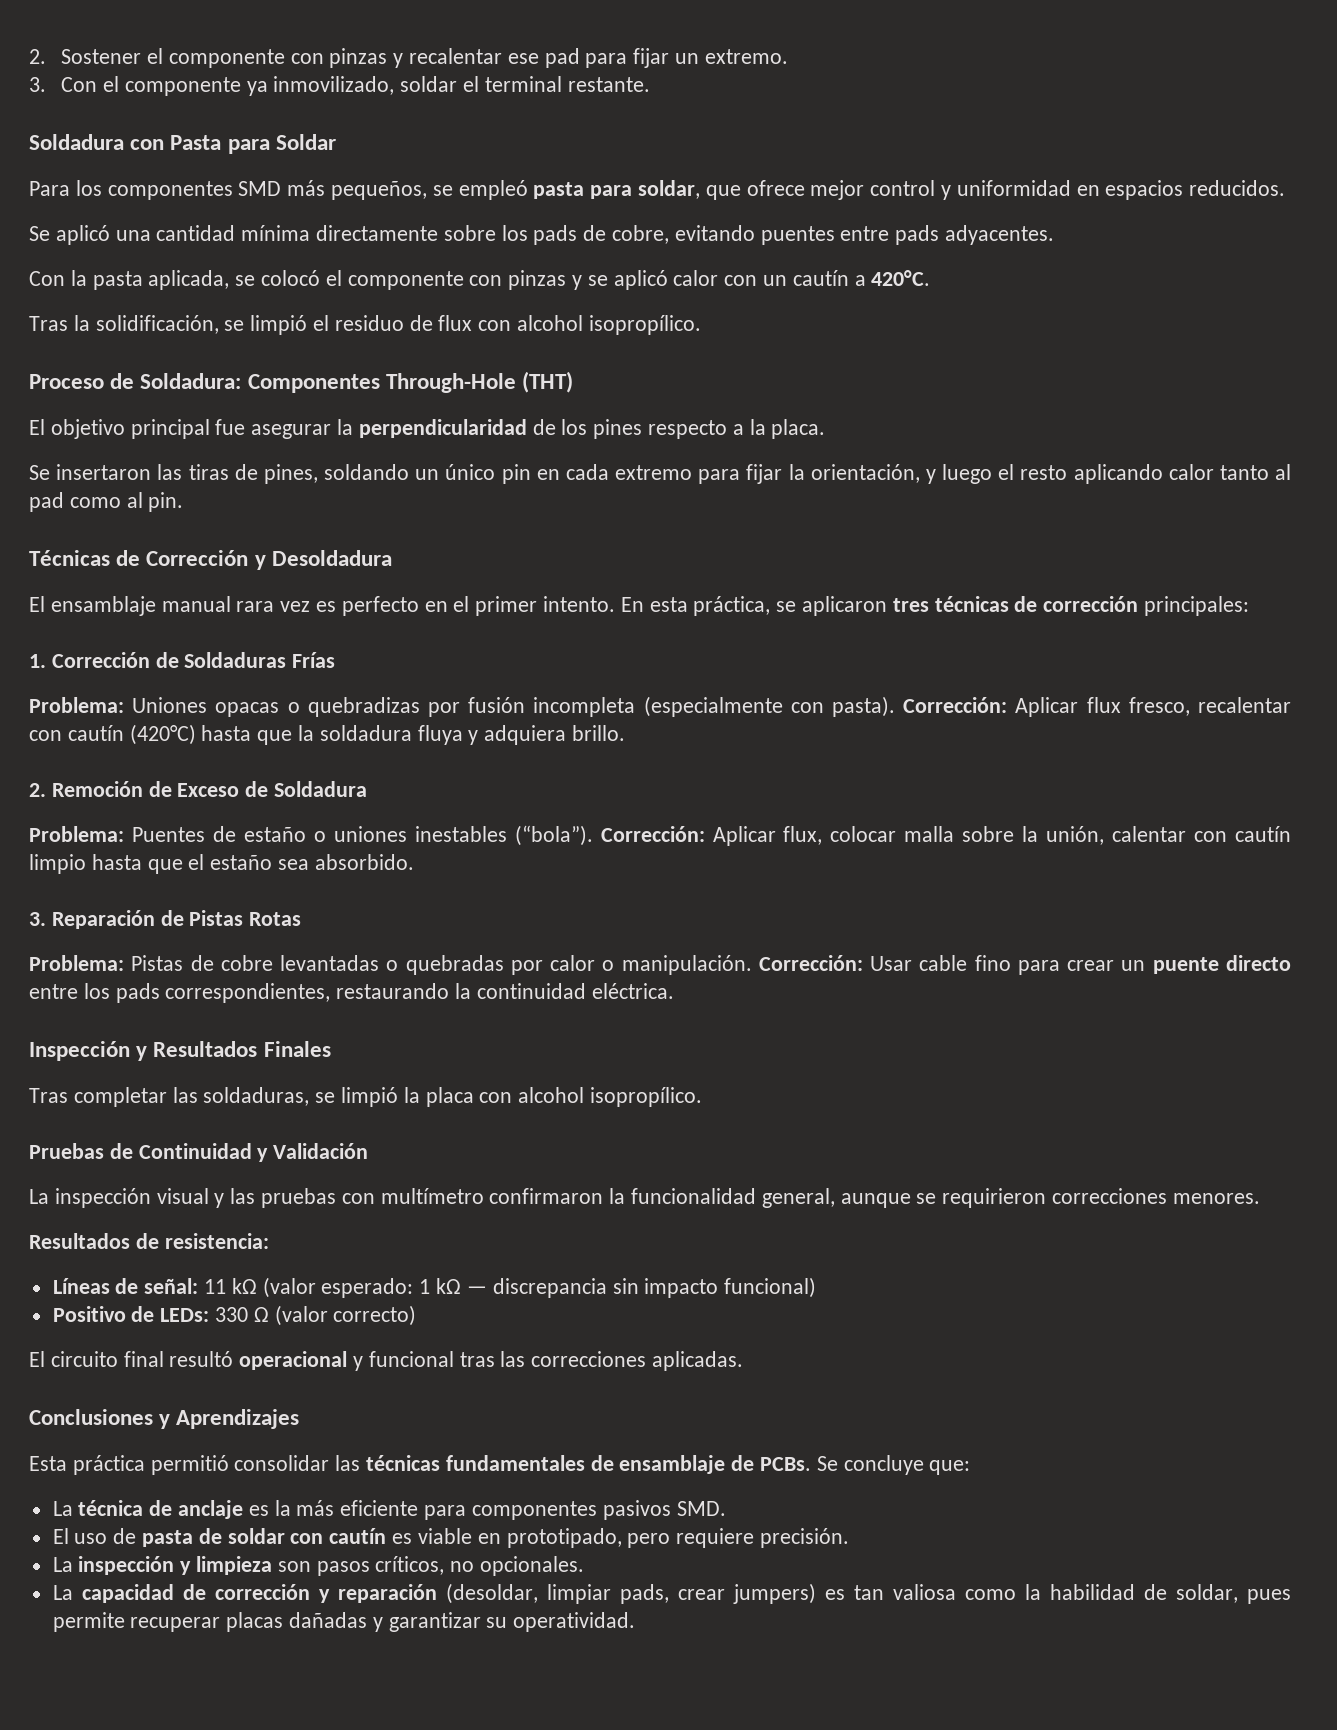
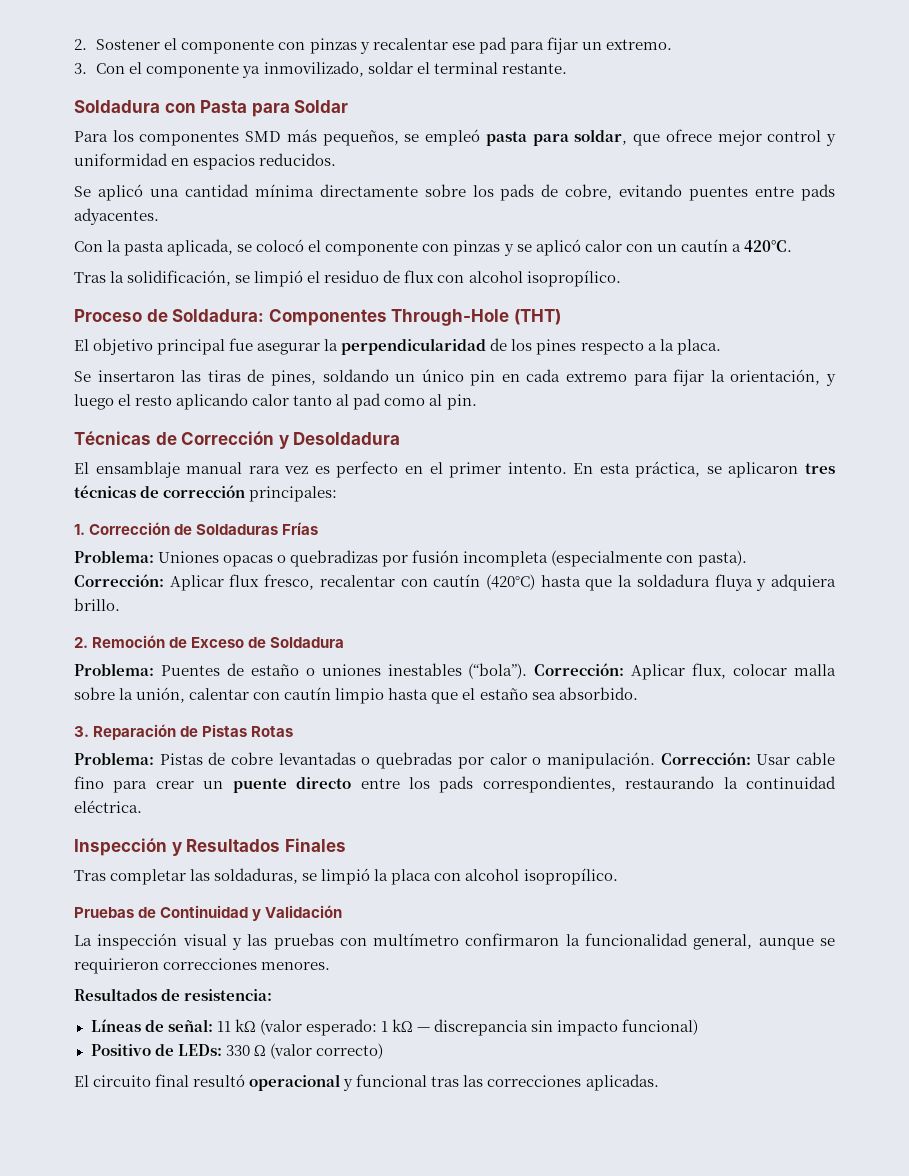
- Conclusiones y Aprendizajes
- Esta práctica permitió consolidar las técnicas fundamentales de ensamblaje de PCBs. Se concluye que:
- La técnica de anclaje es la más eficiente para componentes pasivos SMD.
- El uso de pasta de soldar con cautín es viable en prototipado, pero requiere precisión.
- La inspección y limpieza son pasos críticos, no opcionales.
- La capacidad de corrección y reparación (desoldar, limpiar pads, crear jumpers) es tan valiosa como la habilidad de soldar, pues permite recuperar placas dañadas y garantizar su operatividad.

